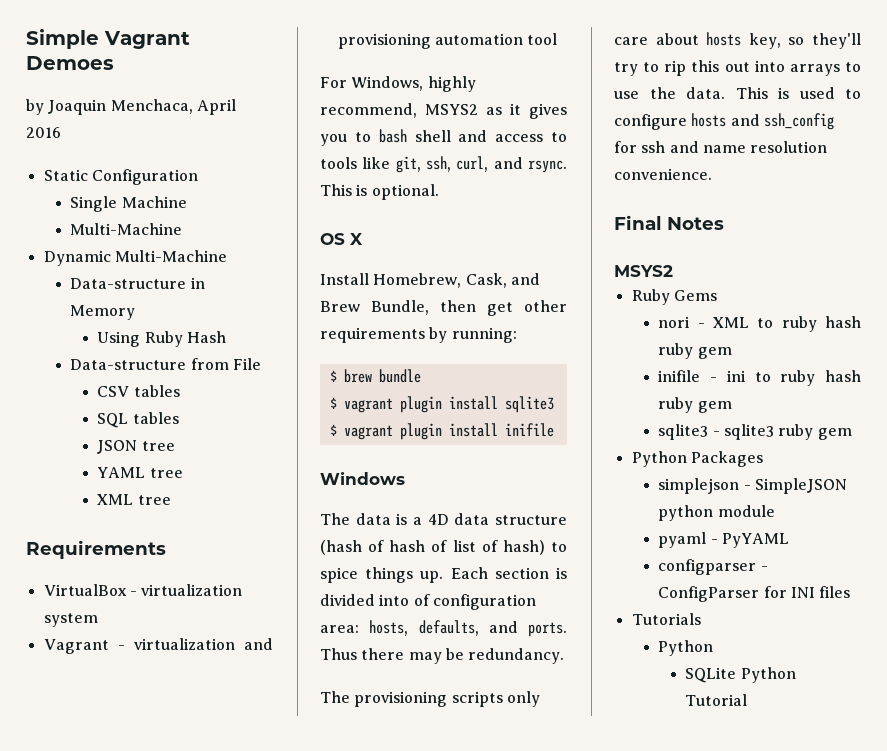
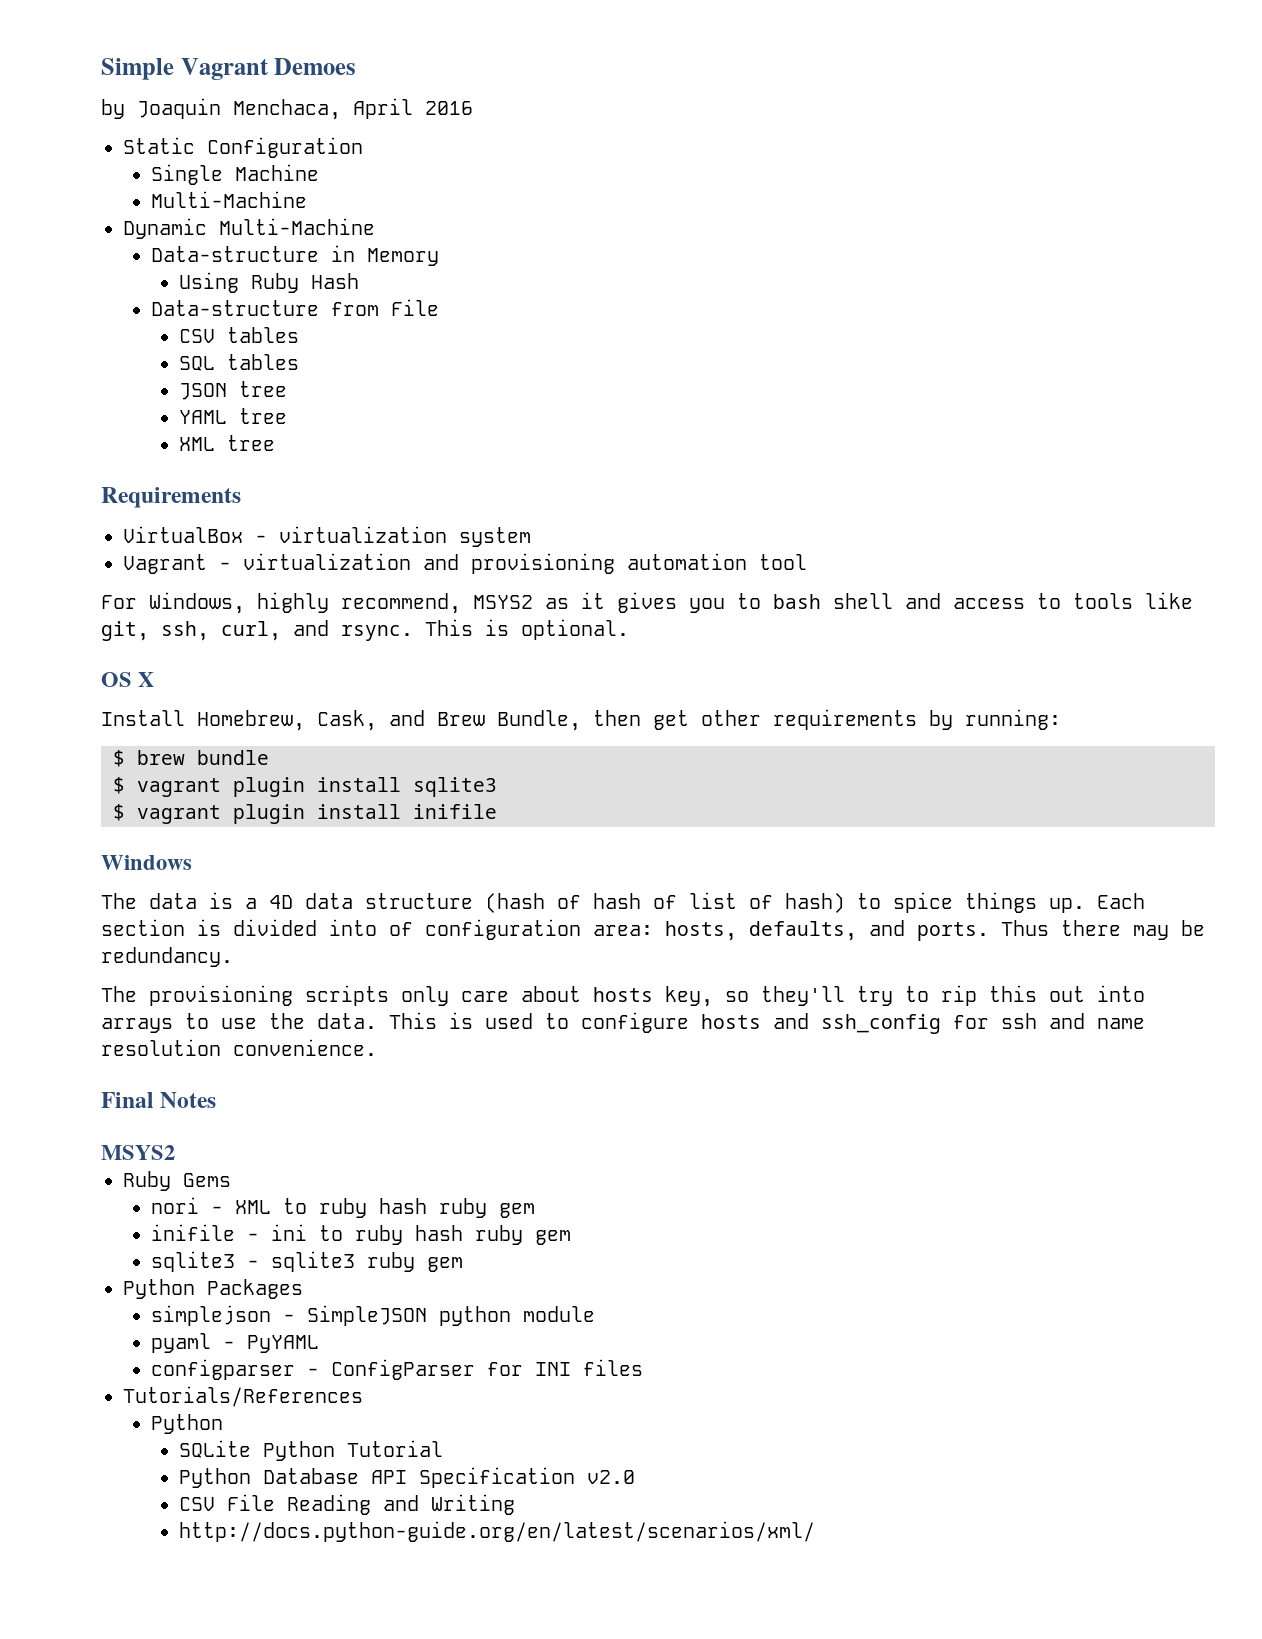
- Tutorials
+ Tutorials/References
+ Python Database API Specification v2.0
+ CSV File Reading and Writing
+ http://docs.python-guide.org/en/latest/scenarios/xml/

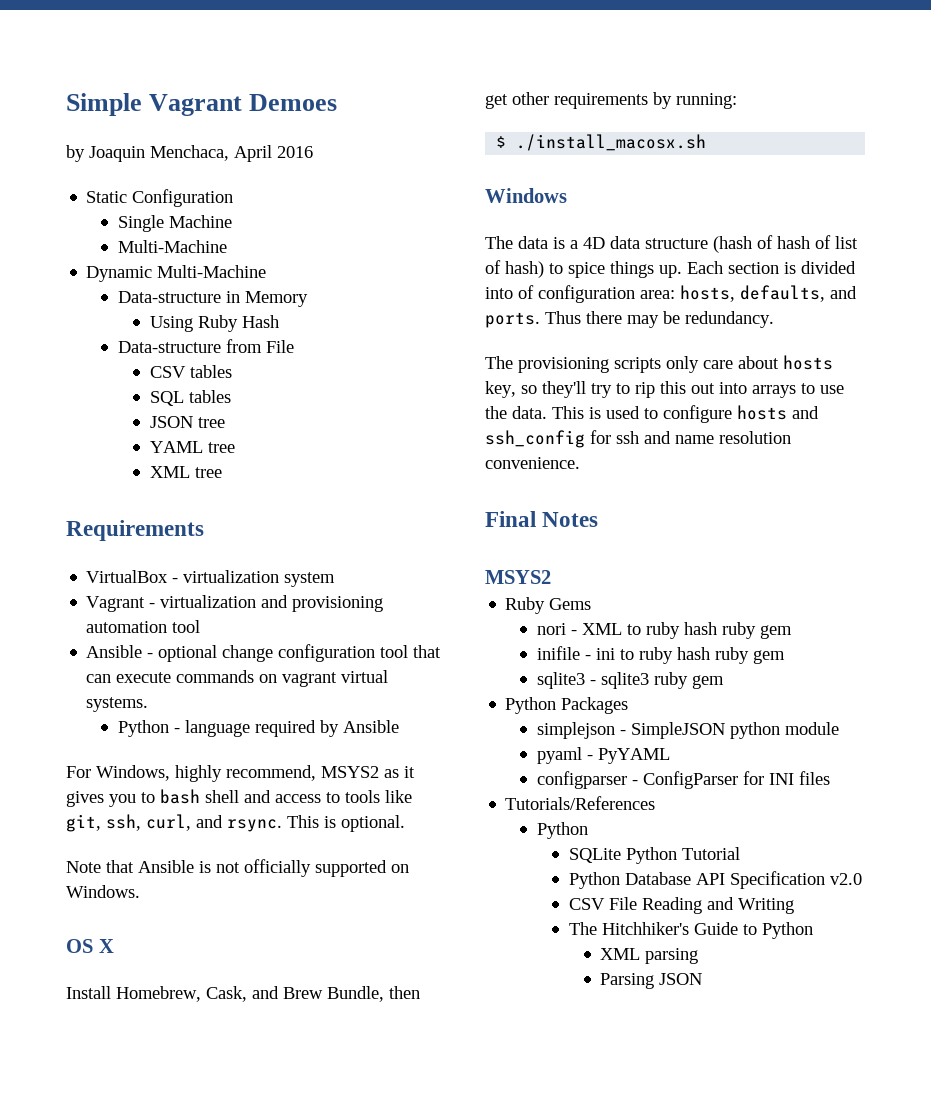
+ Ansible - optional change configuration tool that can execute commands on vagrant virtual systems.
+ Python - language required by Ansible
+ Note that Ansible is not officially supported on Windows.
- $ brew bundle
- $ vagrant plugin install sqlite3
- $ vagrant plugin install inifile
+ $ ./install_macosx.sh
- http://docs.python-guide.org/en/latest/scenarios/xml/
+ The Hitchhiker's Guide to Python
+ XML parsing
+ Parsing JSON

